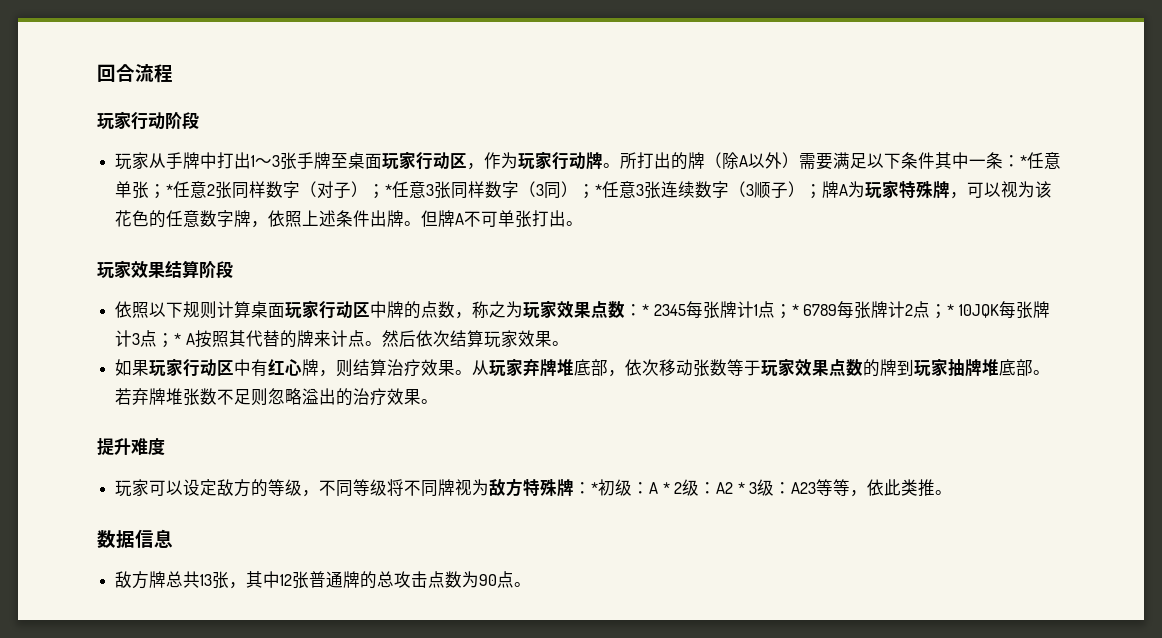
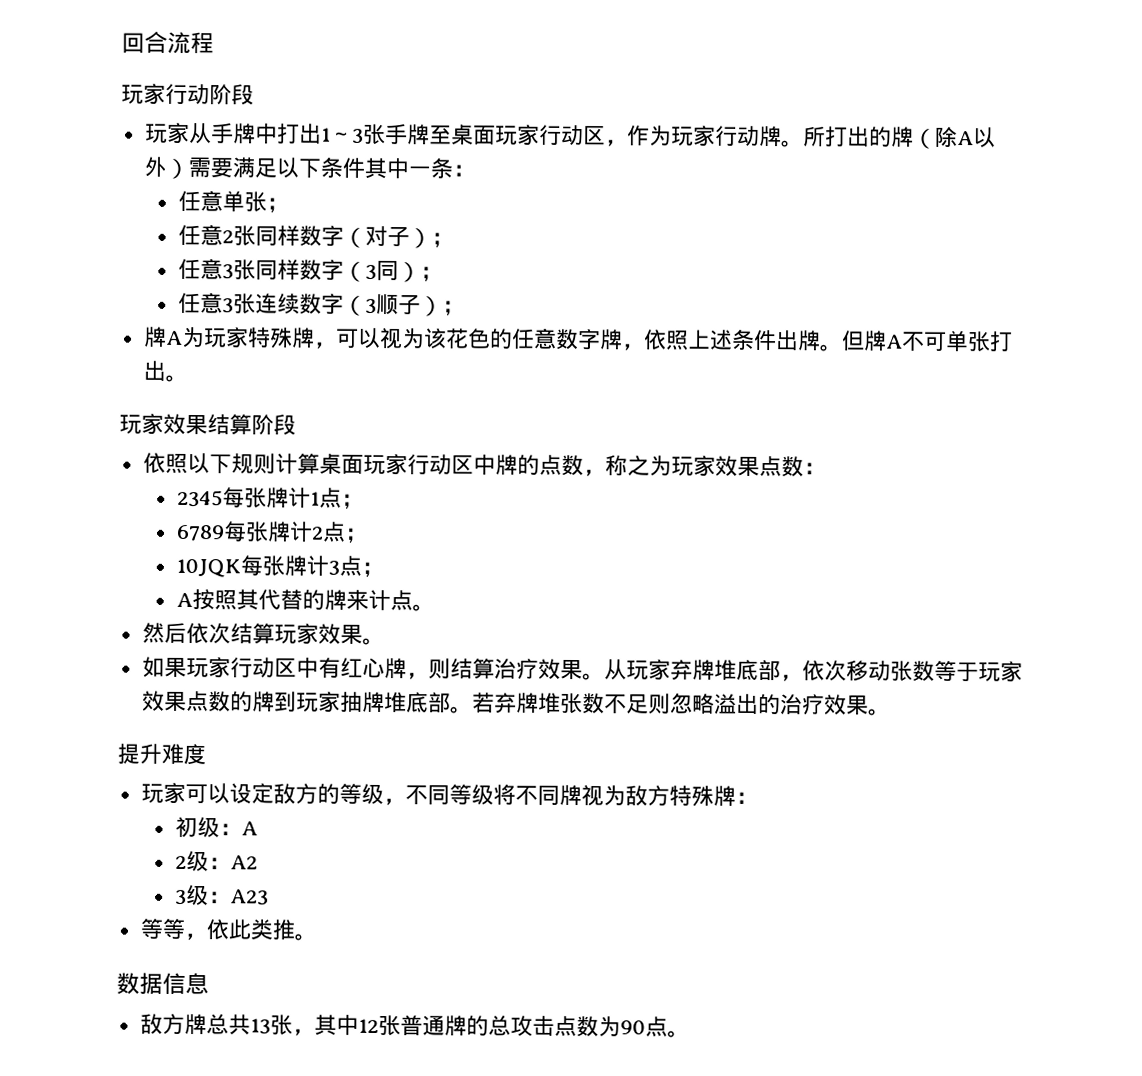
- 所打出的牌（除A以外）需要满足以下条件其中一条：*任意单张；*任意2张同样数字（对子）；*任意3张同样数字（3同）；*任意3张连续数字（3顺子）；牌A为玩家特殊牌，可以视为该花色的任意数字牌，依照上述条件出牌。
+ 所打出的牌（除A以外）需要满足以下条件其中一条：
+ 任意单张；
+ 任意2张同样数字（对子）；
+ 任意3张同样数字（3同）；
+ 任意3张连续数字（3顺子）；
+ 牌A为玩家特殊牌，可以视为该花色的任意数字牌，依照上述条件出牌。
- 依照以下规则计算桌面玩家行动区中牌的点数，称之为玩家效果点数：* 2345每张牌计1点；* 6789每张牌计2点；* 10JQK每张牌计3点；* A按照其代替的牌来计点。然后依次结算玩家效果。
+ 依照以下规则计算桌面玩家行动区中牌的点数，称之为玩家效果点数：
+ 2345每张牌计1点；
+ 6789每张牌计2点；
+ 10JQK每张牌计3点；
+ A按照其代替的牌来计点。
+ 然后依次结算玩家效果。
- 玩家可以设定敌方的等级，不同等级将不同牌视为敌方特殊牌：*初级：A * 2级：A2 * 3级：A23等等，依此类推。
+ 玩家可以设定敌方的等级，不同等级将不同牌视为敌方特殊牌：
+ 初级：A
+ 2级：A2
+ 3级：A23
+ 等等，依此类推。

